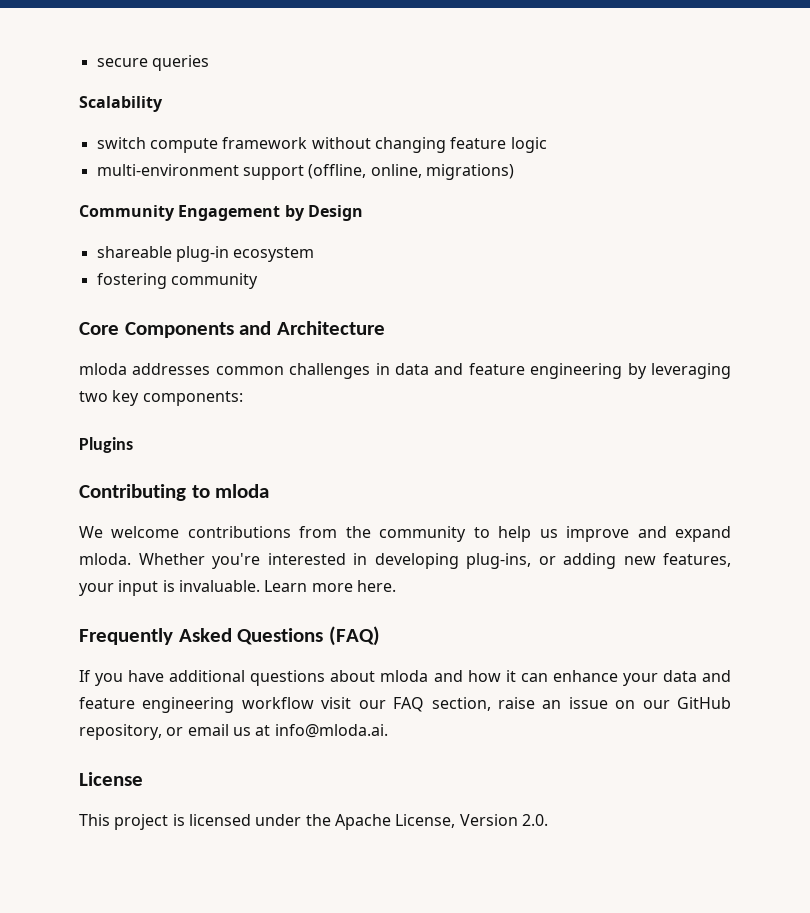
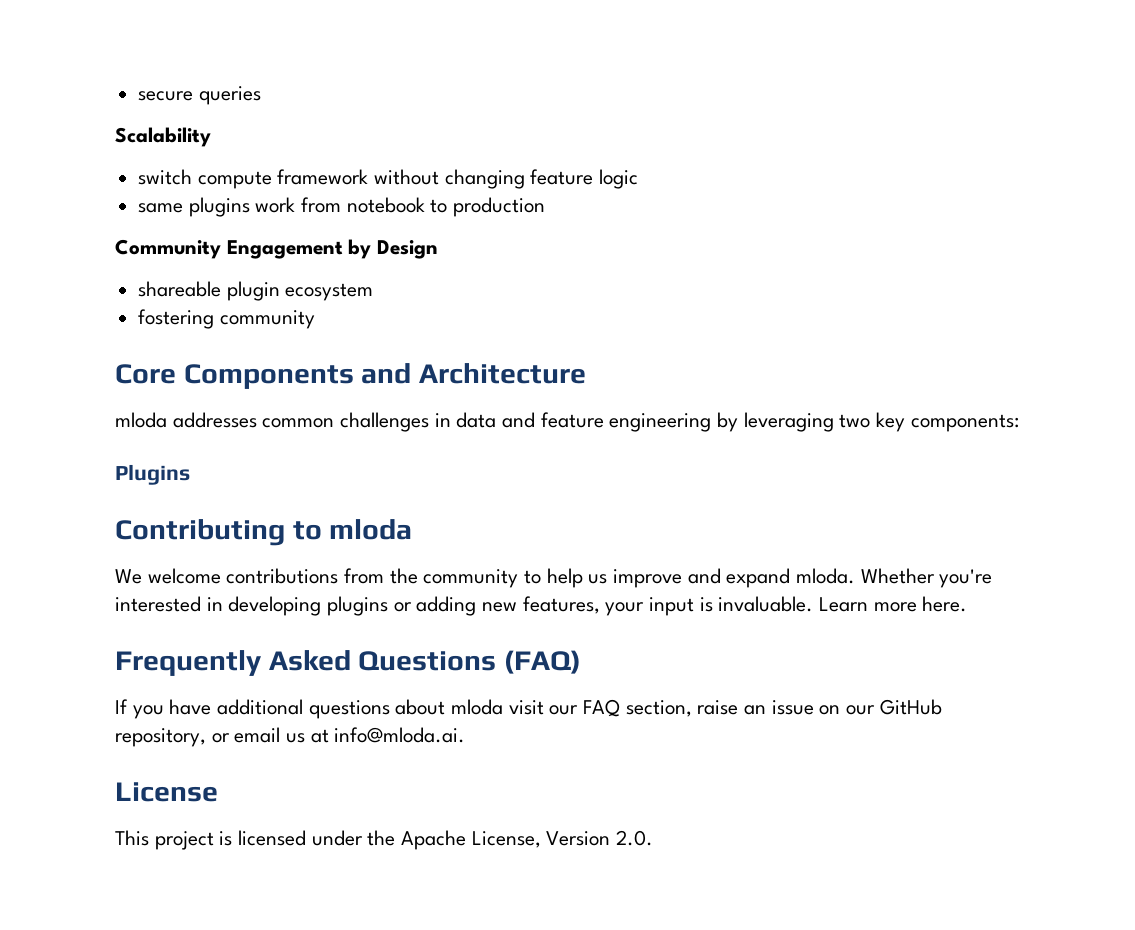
- multi-environment support (offline, online, migrations)
+ same plugins work from notebook to production
- shareable plug-in ecosystem
+ shareable plugin ecosystem
- Whether you're interested in developing plug-ins, or adding new features, your input is invaluable.
+ Whether you're interested in developing plugins or adding new features, your input is invaluable.
- If you have additional questions about mloda and how it can enhance your data and feature engineering workflow visit our FAQ section, raise an issue on our GitHub repository, or email us at info@mloda.ai.
+ If you have additional questions about mloda visit our FAQ section, raise an issue on our GitHub repository, or email us at info@mloda.ai.

